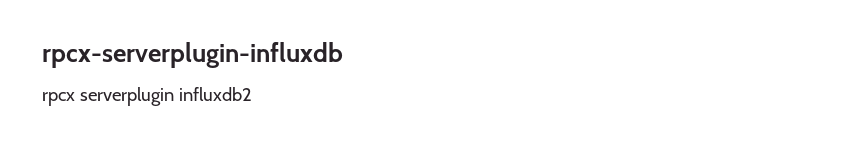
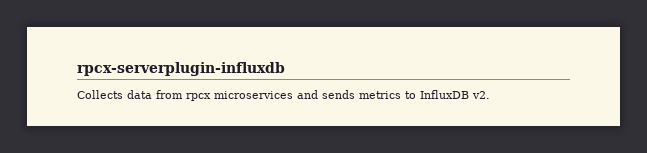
- rpcx serverplugin influxdb2
+ Collects data from rpcx microservices and sends metrics to InfluxDB v2.

